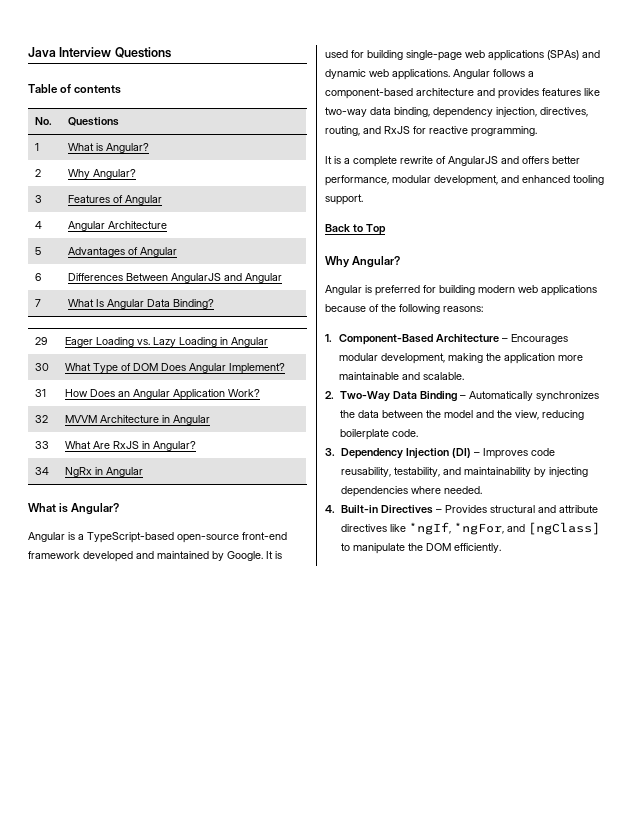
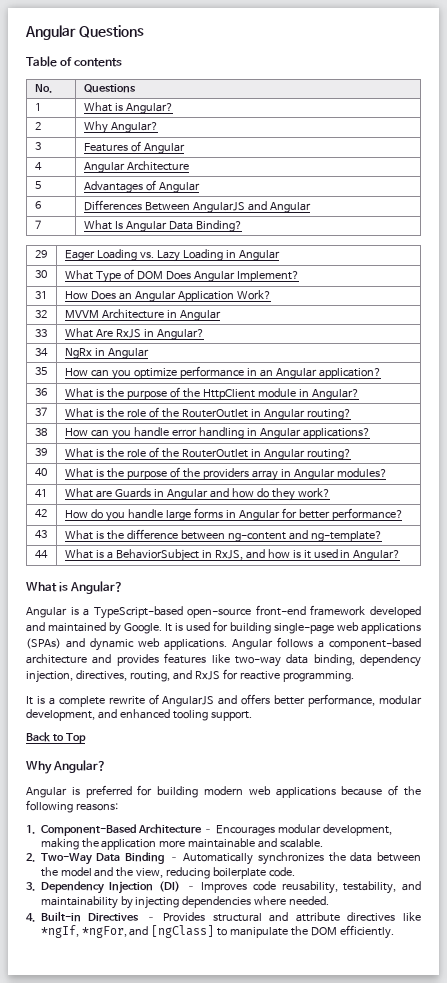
- Java Interview Questions
+ Angular Questions
+ 35 | How can you optimize performance in an Angular application?
+ 36 | What is the purpose of the HttpClient module in Angular?
+ 37 | What is the role of the RouterOutlet in Angular routing?
+ 38 | How can you handle error handling in Angular applications?
+ 39 | What is the role of the RouterOutlet in Angular routing?
+ 40 | What is the purpose of the providers array in Angular modules?
+ 41 | What are Guards in Angular and how do they work?
+ 42 | How do you handle large forms in Angular for better performance?
+ 43 | What is the difference between ng-content and ng-template?
+ 44 | What is a BehaviorSubject in RxJS, and how is it used in Angular?

